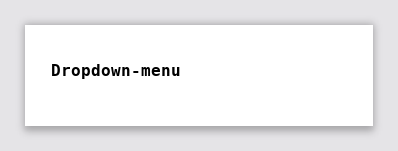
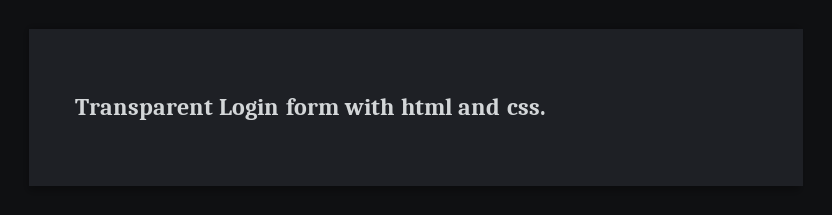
- Dropdown-menu
+ Transparent Login form with html and css.

